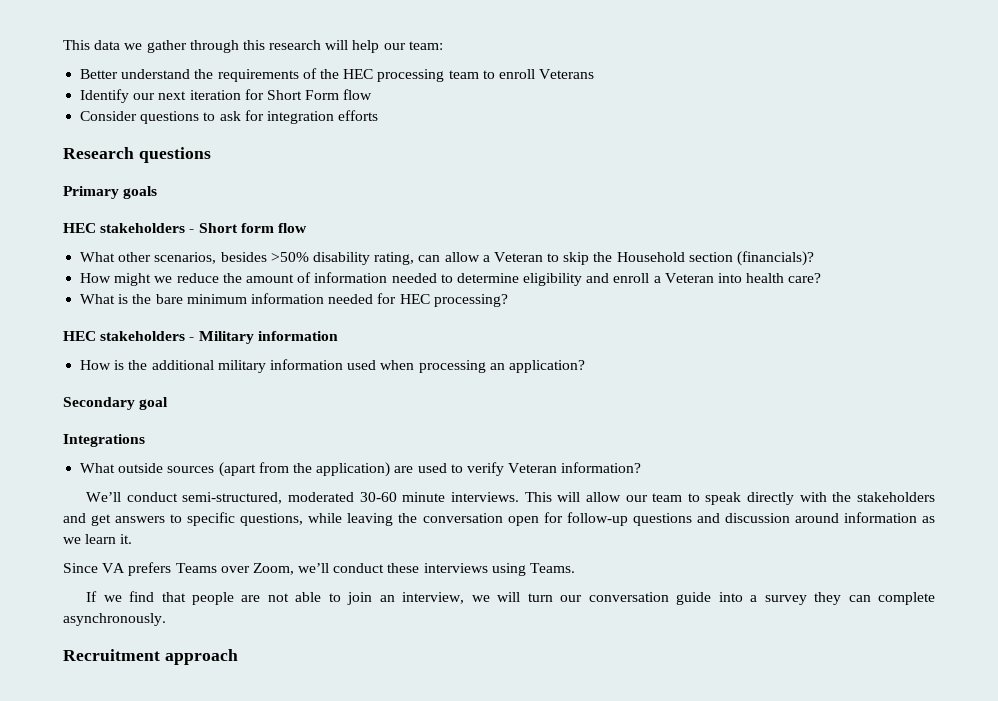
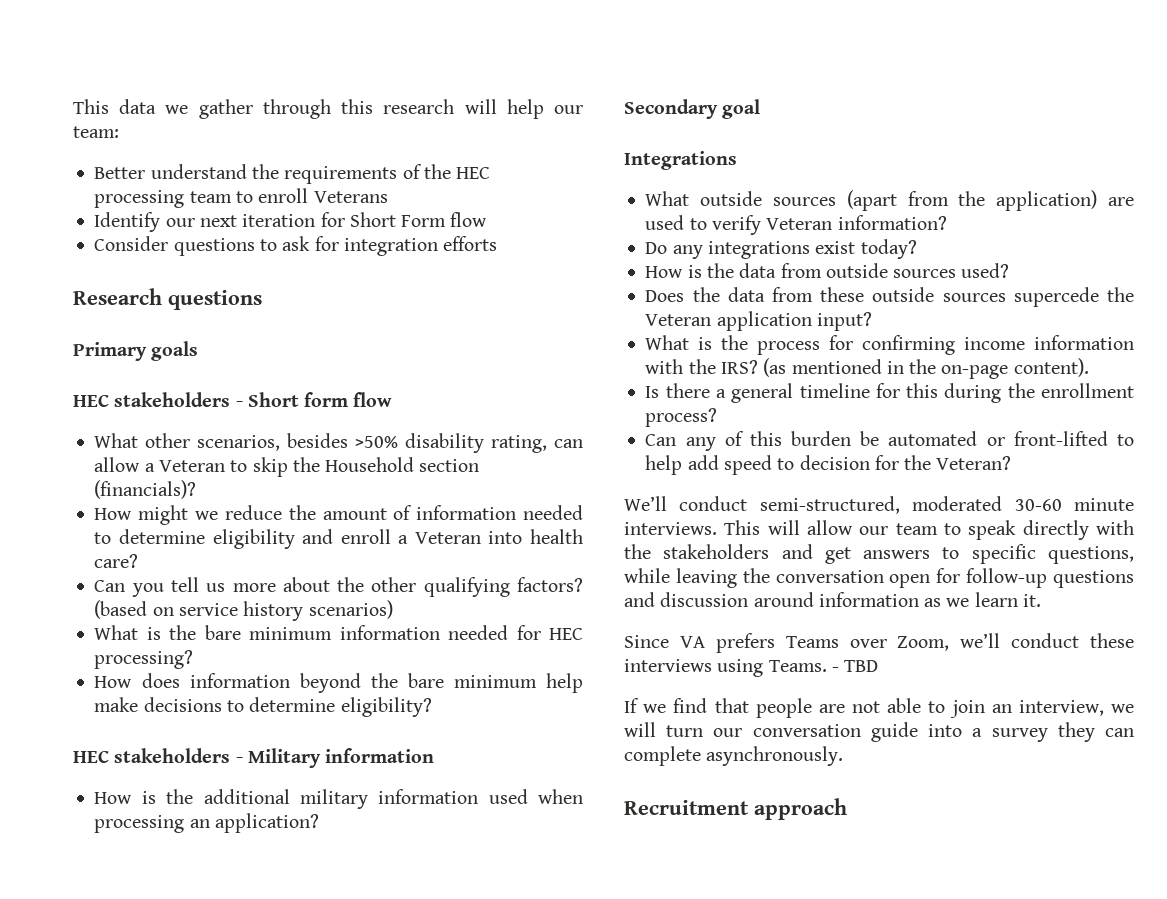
+ Can you tell us more about the other qualifying factors? (based on service history scenarios)
+ How does information beyond the bare minimum help make decisions to determine eligibility?
+ Do any integrations exist today?
+ How is the data from outside sources used?
+ Does the data from these outside sources supercede the Veteran application input?
+ What is the process for confirming income information with the IRS? (as mentioned in the on-page content).
+ Is there a general timeline for this during the enrollment process?
+ Can any of this burden be automated or front-lifted to help add speed to decision for the Veteran?
+ - TBD

